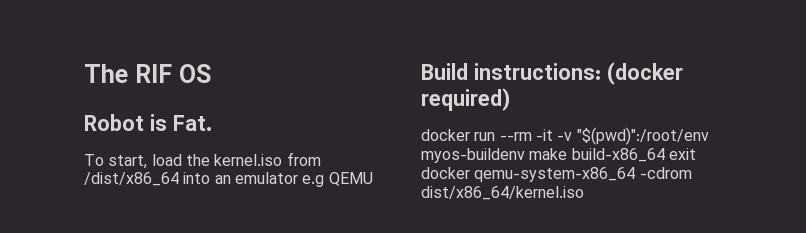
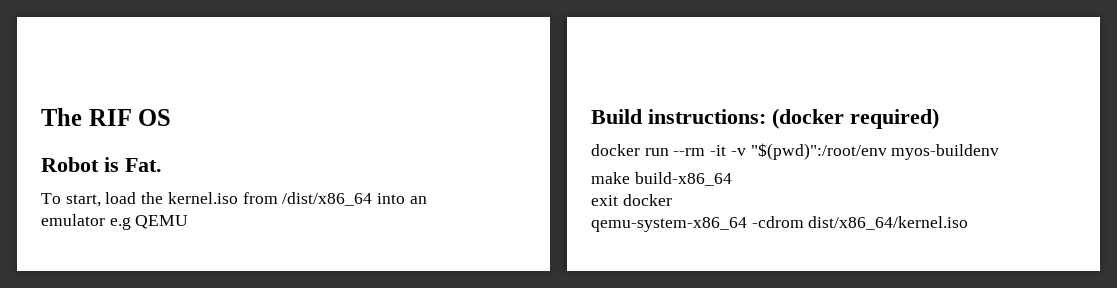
- docker run --rm -it -v "$(pwd)":/root/env myos-buildenv make build-x86_64 exit docker qemu-system-x86_64 -cdrom dist/x86_64/kernel.iso
+ docker run --rm -it -v "$(pwd)":/root/env myos-buildenv
+ make build-x86_64
+ exit docker
+ qemu-system-x86_64 -cdrom dist/x86_64/kernel.iso

